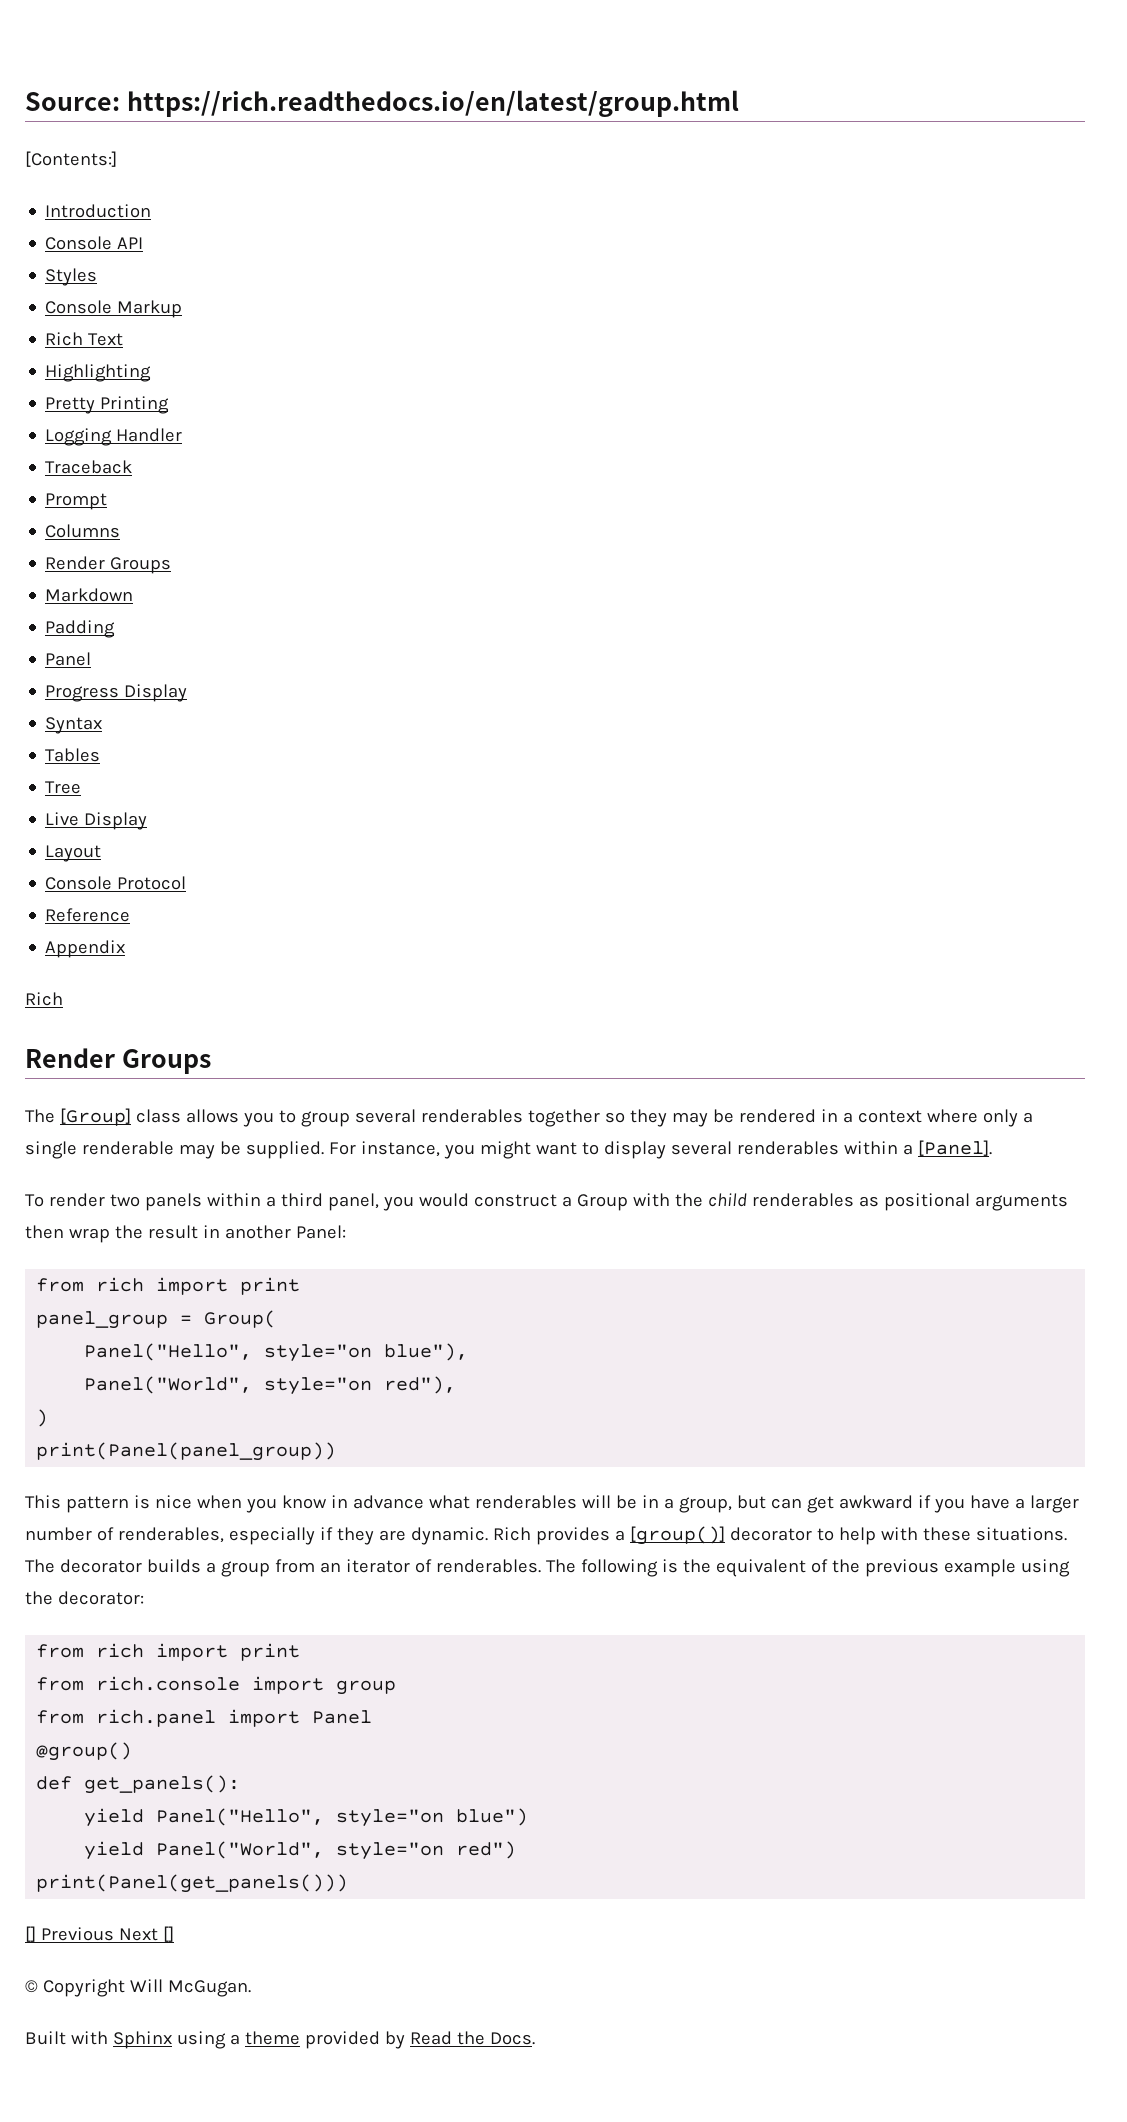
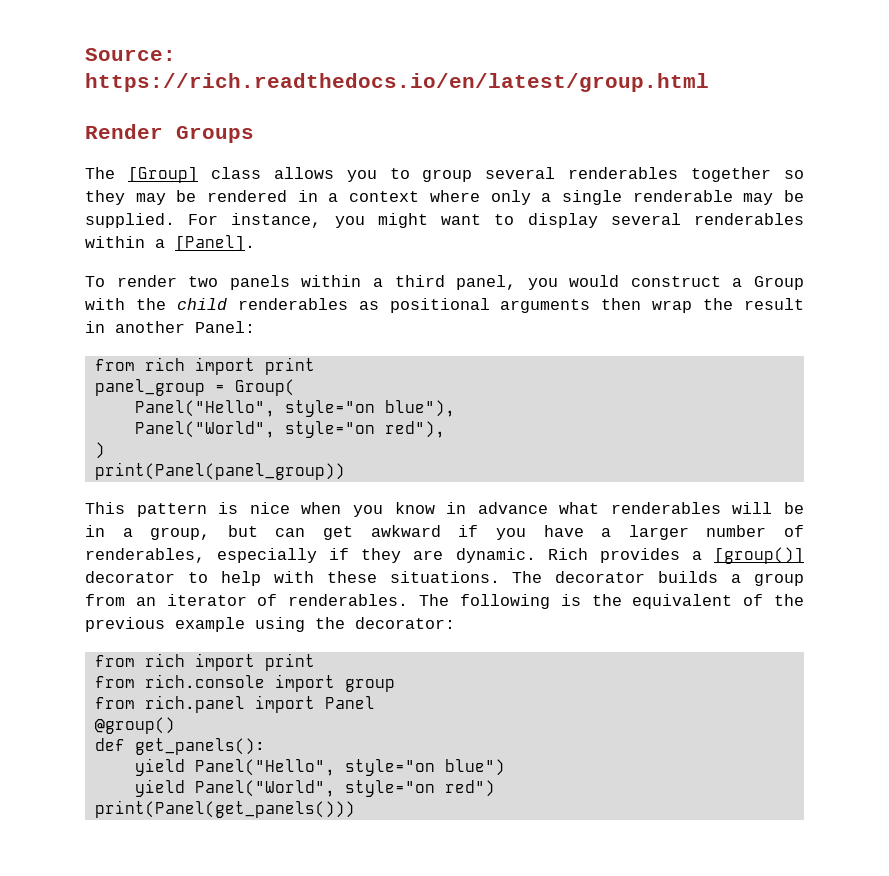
- [Contents:]
- Introduction
- Console API
- Styles
- Console Markup
- Rich Text
- Highlighting
- Pretty Printing
- Logging Handler
- Traceback
- Prompt
- Columns
- Render Groups
- Markdown
- Padding
- Panel
- Progress Display
- Syntax
- Tables
- Tree
- Live Display
- Layout
- Console Protocol
- Reference
- Appendix
- Rich
- [] Previous Next []
- © Copyright Will McGugan.
- Built with Sphinx using a theme provided by Read the Docs.

